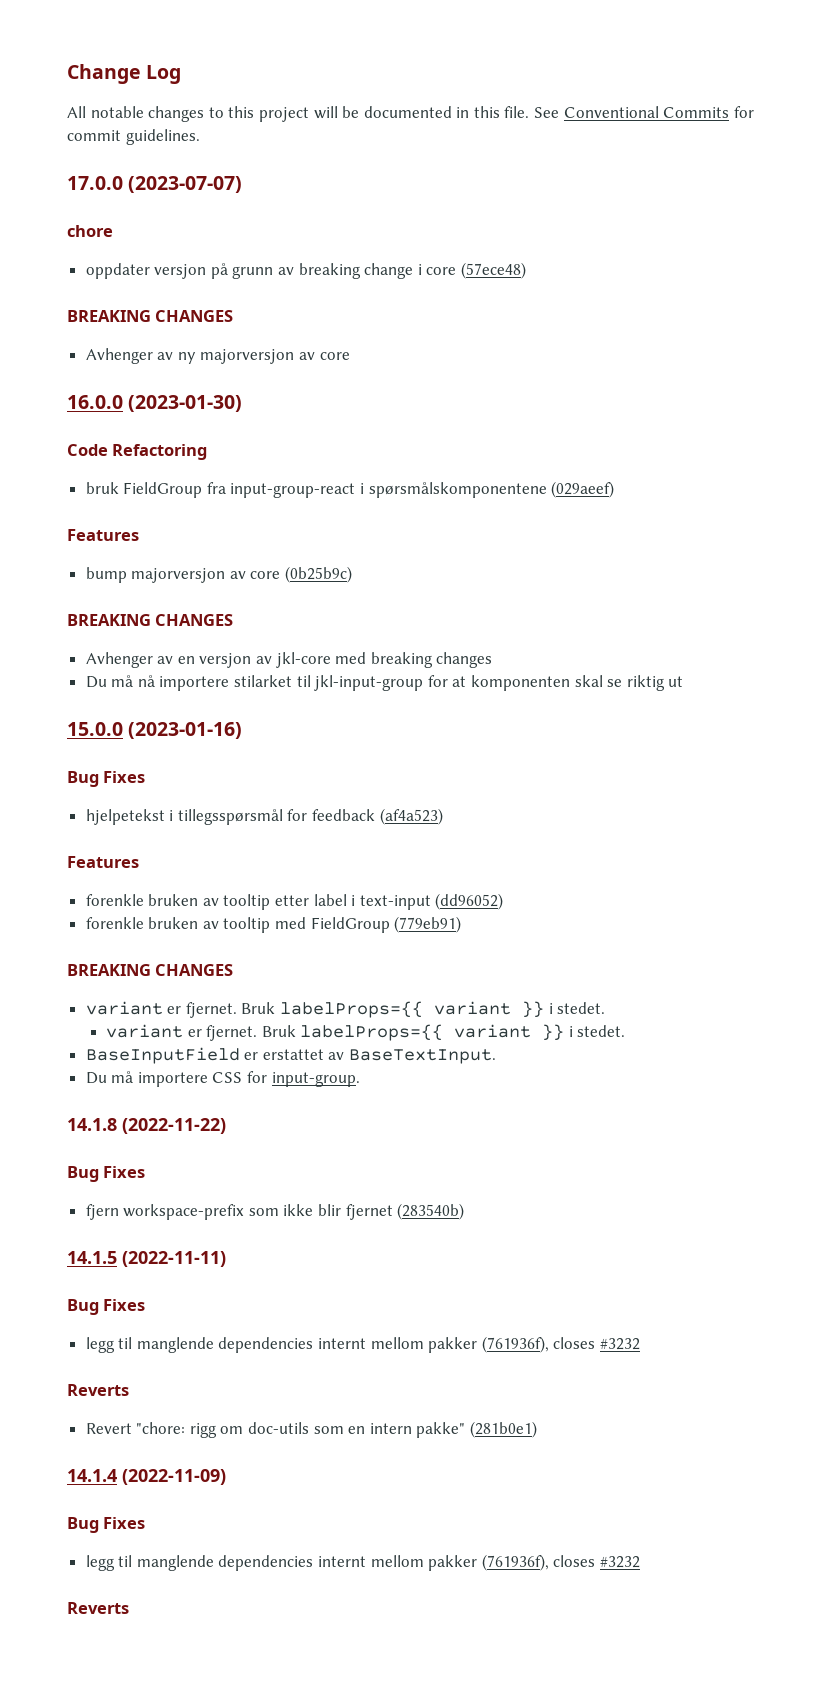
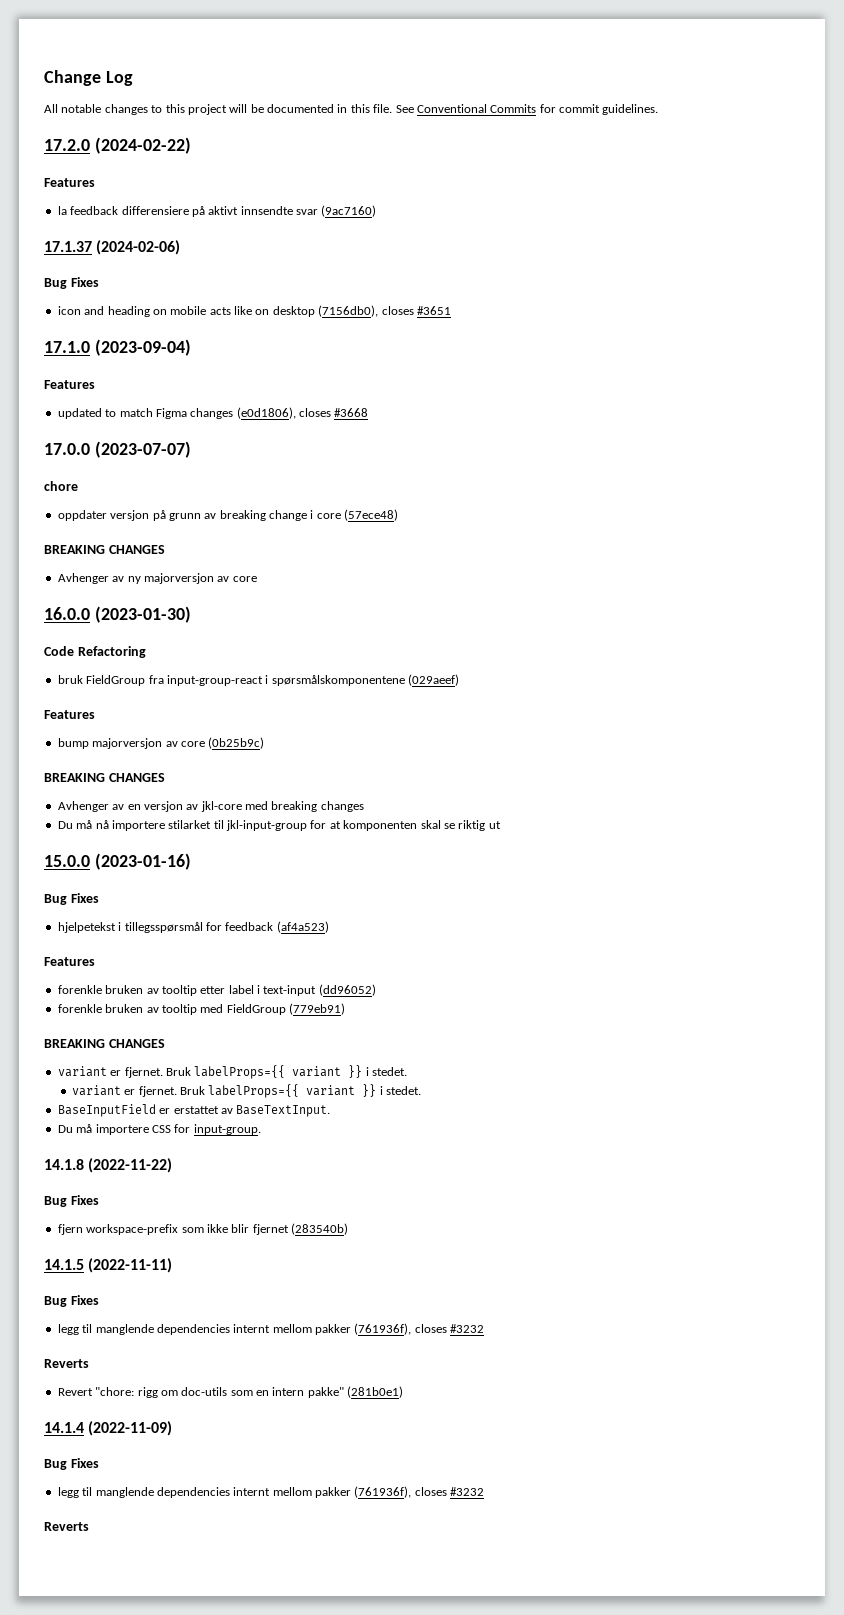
+ 17.2.0 (2024-02-22)
+ Features
+ la feedback differensiere på aktivt innsendte svar (9ac7160)
+ 17.1.37 (2024-02-06)
+ Bug Fixes
+ icon and heading on mobile acts like on desktop (7156db0), closes #3651
+ 17.1.0 (2023-09-04)
+ Features
+ updated to match Figma changes (e0d1806), closes #3668

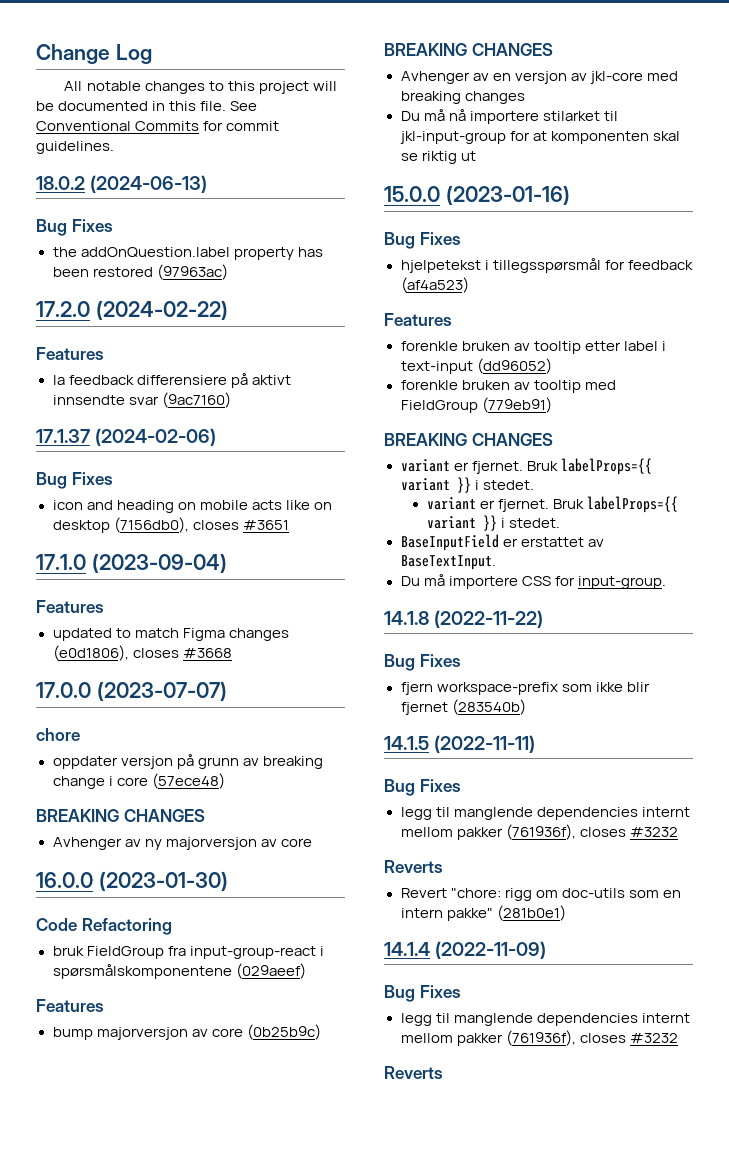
+ 18.0.2 (2024-06-13)
+ Bug Fixes
+ the addOnQuestion.label property has been restored (97963ac)

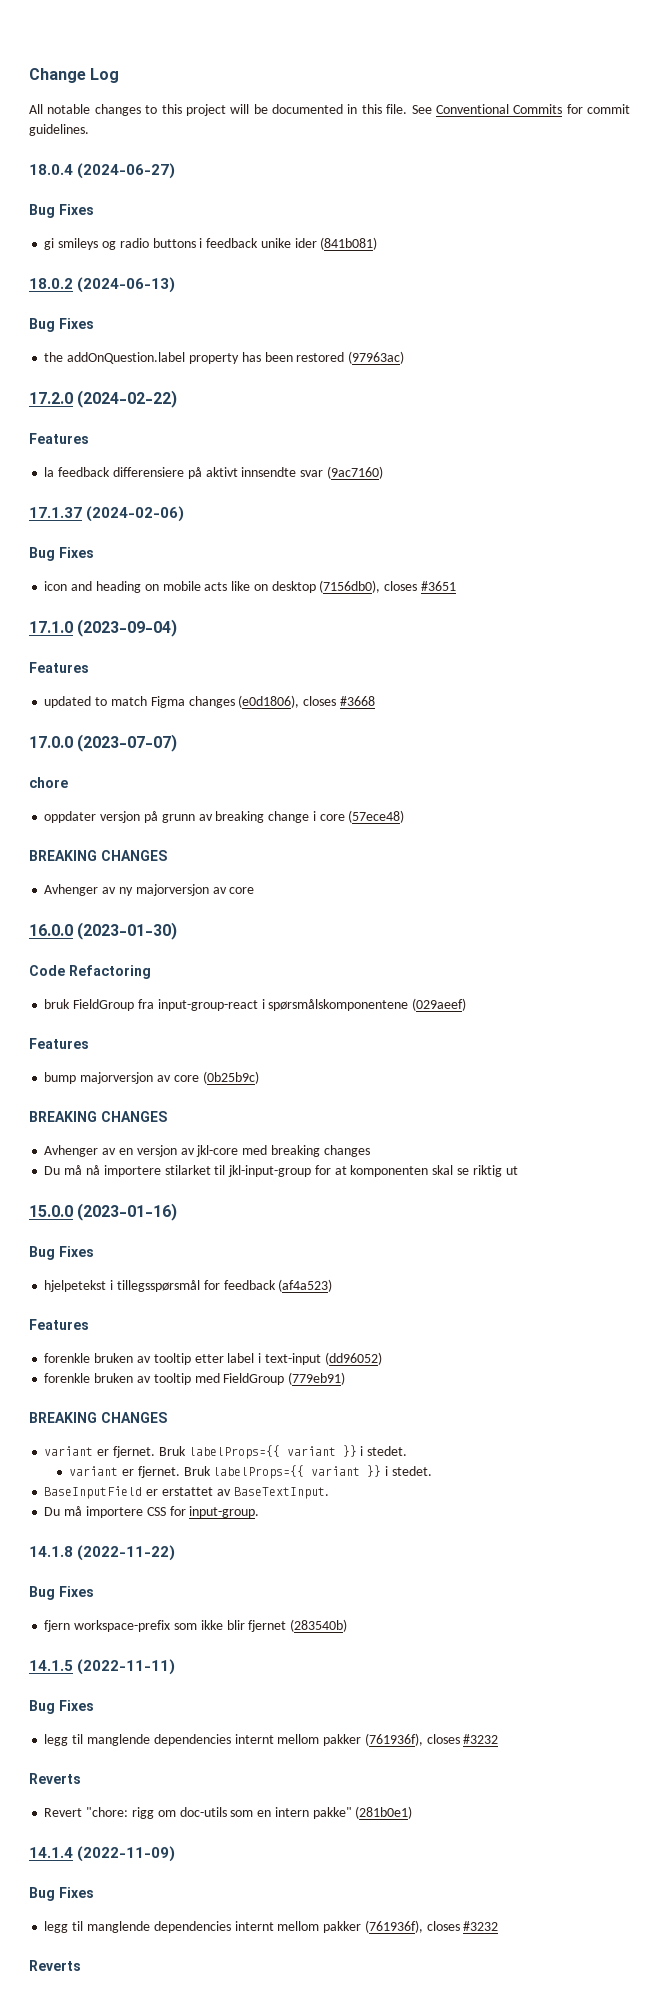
+ 18.0.4 (2024-06-27)
+ Bug Fixes
+ gi smileys og radio buttons i feedback unike ider (841b081)

